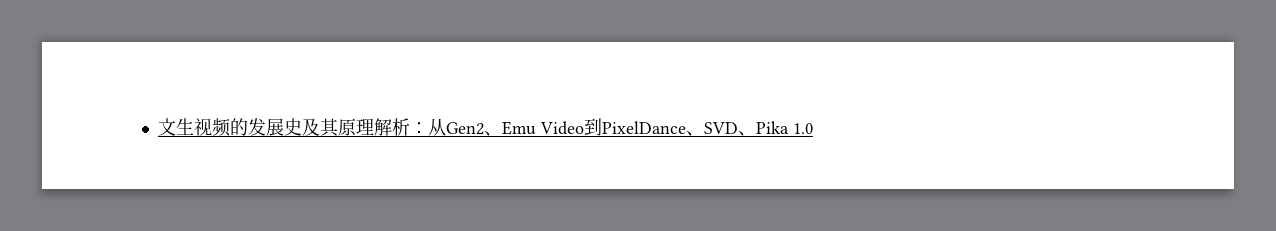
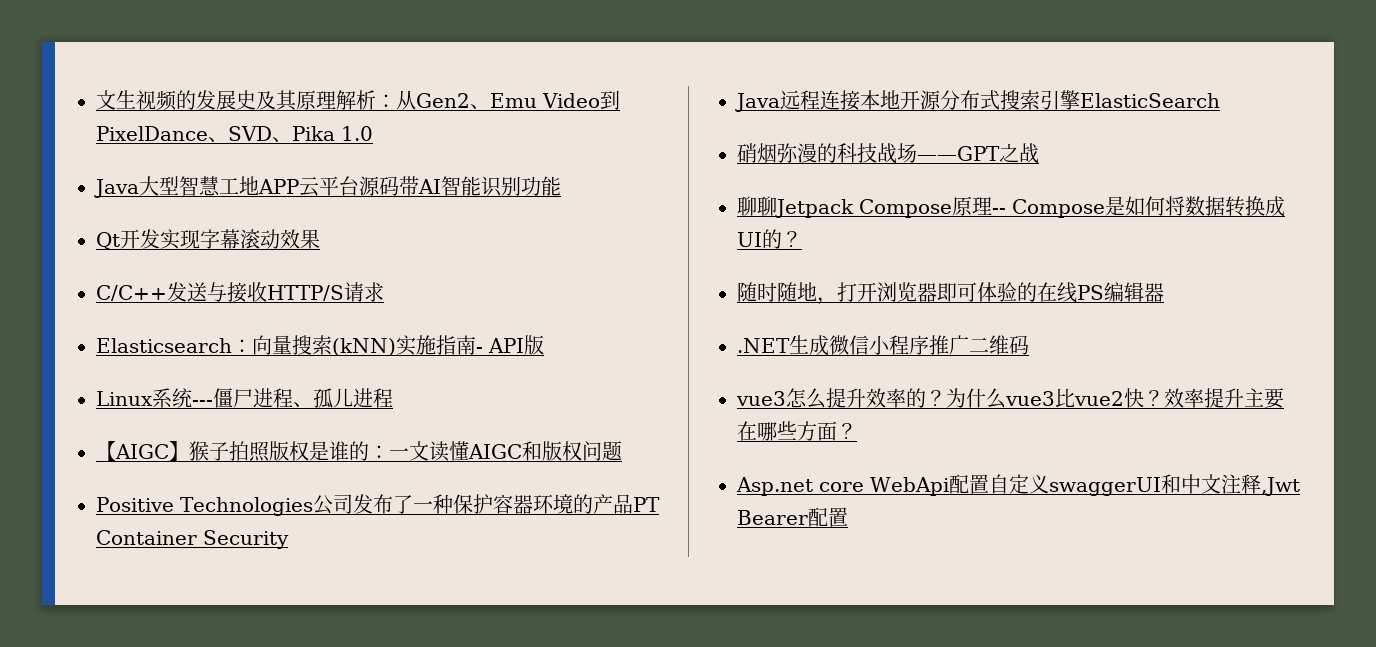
+ Java大型智慧工地APP云平台源码带AI智能识别功能
+ Qt开发实现字幕滚动效果
+ C/C++发送与接收HTTP/S请求
+ Elasticsearch：向量搜索(kNN)实施指南- API版
+ Linux系统---僵尸进程、孤儿进程
+ 【AIGC】猴子拍照版权是谁的：一文读懂AIGC和版权问题
+ Positive Technologies公司发布了一种保护容器环境的产品PT Container Security
+ Java远程连接本地开源分布式搜索引擎ElasticSearch
+ 硝烟弥漫的科技战场——GPT之战
+ 聊聊Jetpack Compose原理-- Compose是如何将数据转换成UI的？
+ 随时随地，打开浏览器即可体验的在线PS编辑器
+ .NET生成微信小程序推广二维码
+ vue3怎么提升效率的？为什么vue3比vue2快？效率提升主要在哪些方面？
+ Asp.net core WebApi配置自定义swaggerUI和中文注释,Jwt Bearer配置

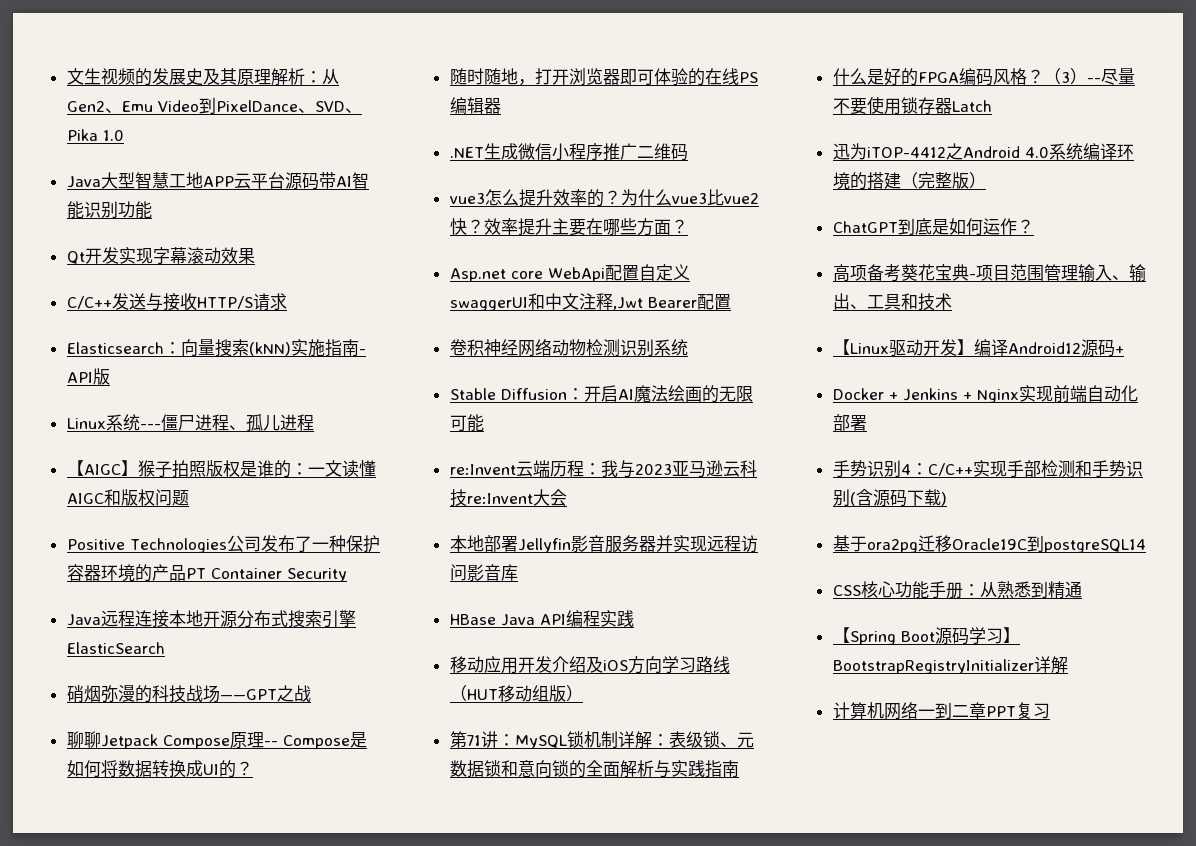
+ 卷积神经网络动物检测识别系统
+ Stable Diffusion：开启AI魔法绘画的无限可能
+ re:Invent云端历程：我与2023亚马逊云科技re:Invent大会
+ 本地部署Jellyfin影音服务器并实现远程访问影音库
+ HBase Java API编程实践
+ 移动应用开发介绍及iOS方向学习路线（HUT移动组版）
+ 第71讲：MySQL锁机制详解：表级锁、元数据锁和意向锁的全面解析与实践指南
+ 什么是好的FPGA编码风格？（3）--尽量不要使用锁存器Latch
+ 迅为iTOP-4412之Android 4.0系统编译环境的搭建（完整版）
+ ChatGPT到底是如何运作？
+ 高项备考葵花宝典-项目范围管理输入、输出、工具和技术
+ 【Linux驱动开发】编译Android12源码+
+ Docker + Jenkins + Nginx实现前端自动化部署
+ 手势识别4：C/C++实现手部检测和手势识别(含源码下载)
+ 基于ora2pg迁移Oracle19C到postgreSQL14
+ CSS核心功能手册：从熟悉到精通
+ 【Spring Boot源码学习】BootstrapRegistryInitializer详解
+ 计算机网络一到二章PPT复习

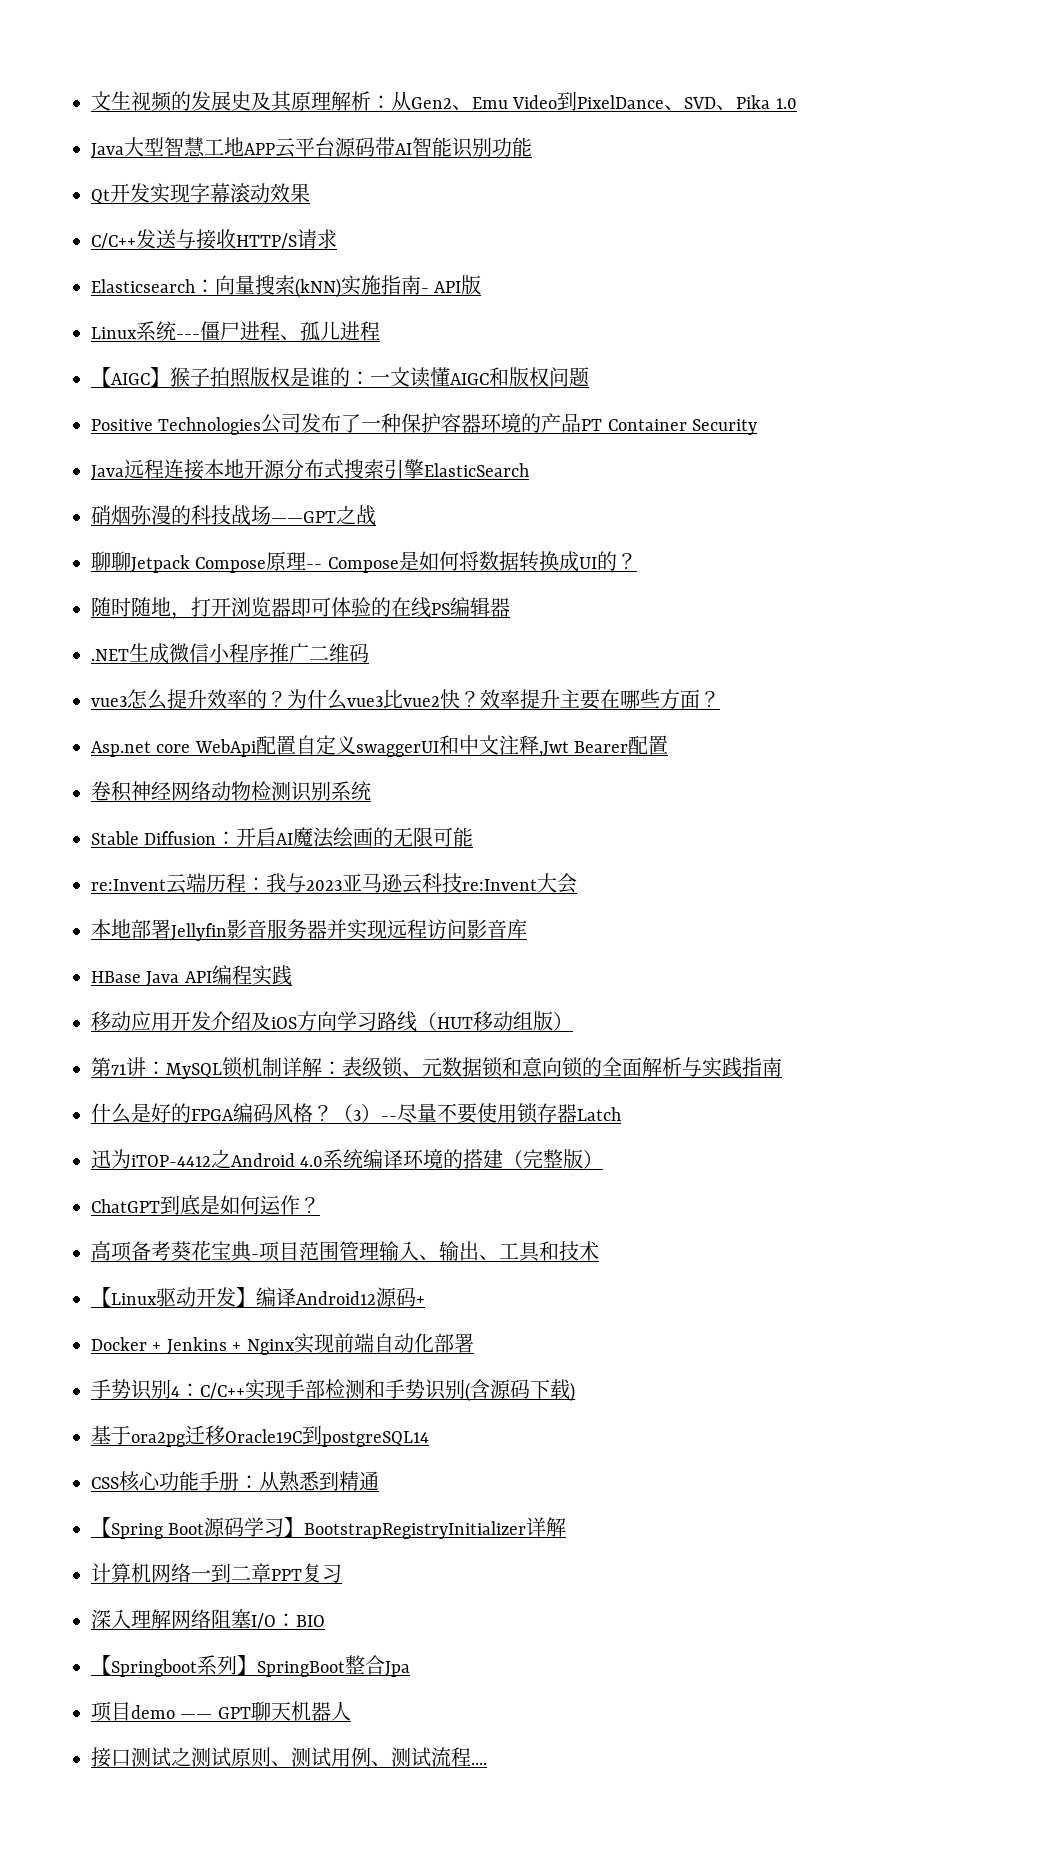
+ 深入理解网络阻塞I/O：BIO
+ 【Springboot系列】SpringBoot整合Jpa
+ 项目demo —— GPT聊天机器人
+ 接口测试之测试原则、测试用例、测试流程....

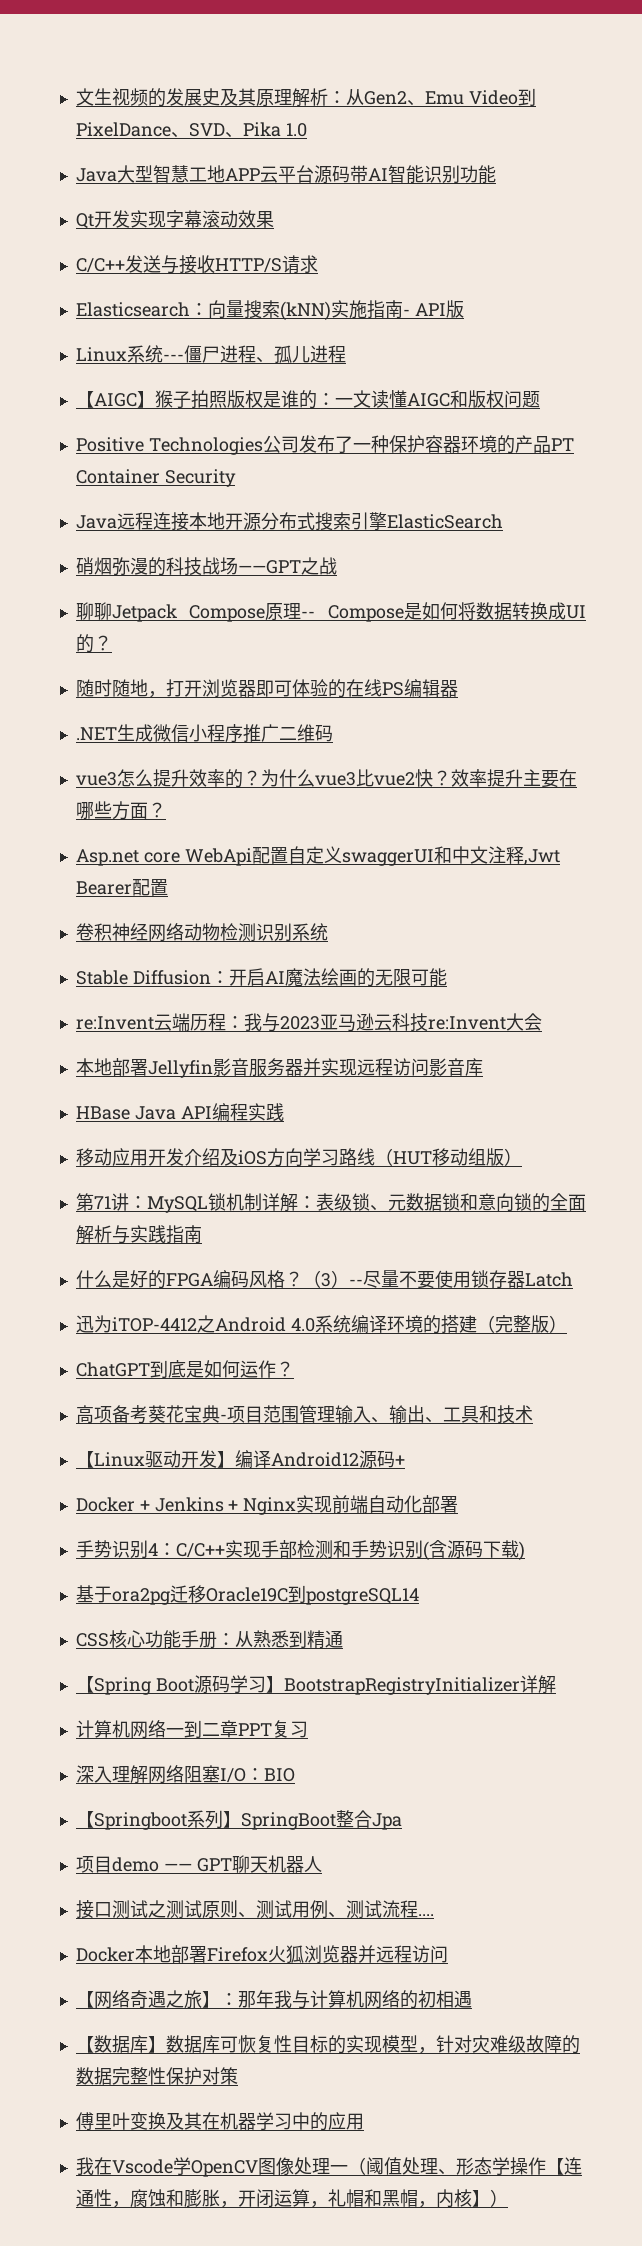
+ Docker本地部署Firefox火狐浏览器并远程访问
+ 【网络奇遇之旅】：那年我与计算机网络的初相遇
+ 【数据库】数据库可恢复性目标的实现模型，针对灾难级故障的数据完整性保护对策
+ 傅里叶变换及其在机器学习中的应用
+ 我在Vscode学OpenCV图像处理一（阈值处理、形态学操作【连通性，腐蚀和膨胀，开闭运算，礼帽和黑帽，内核】）

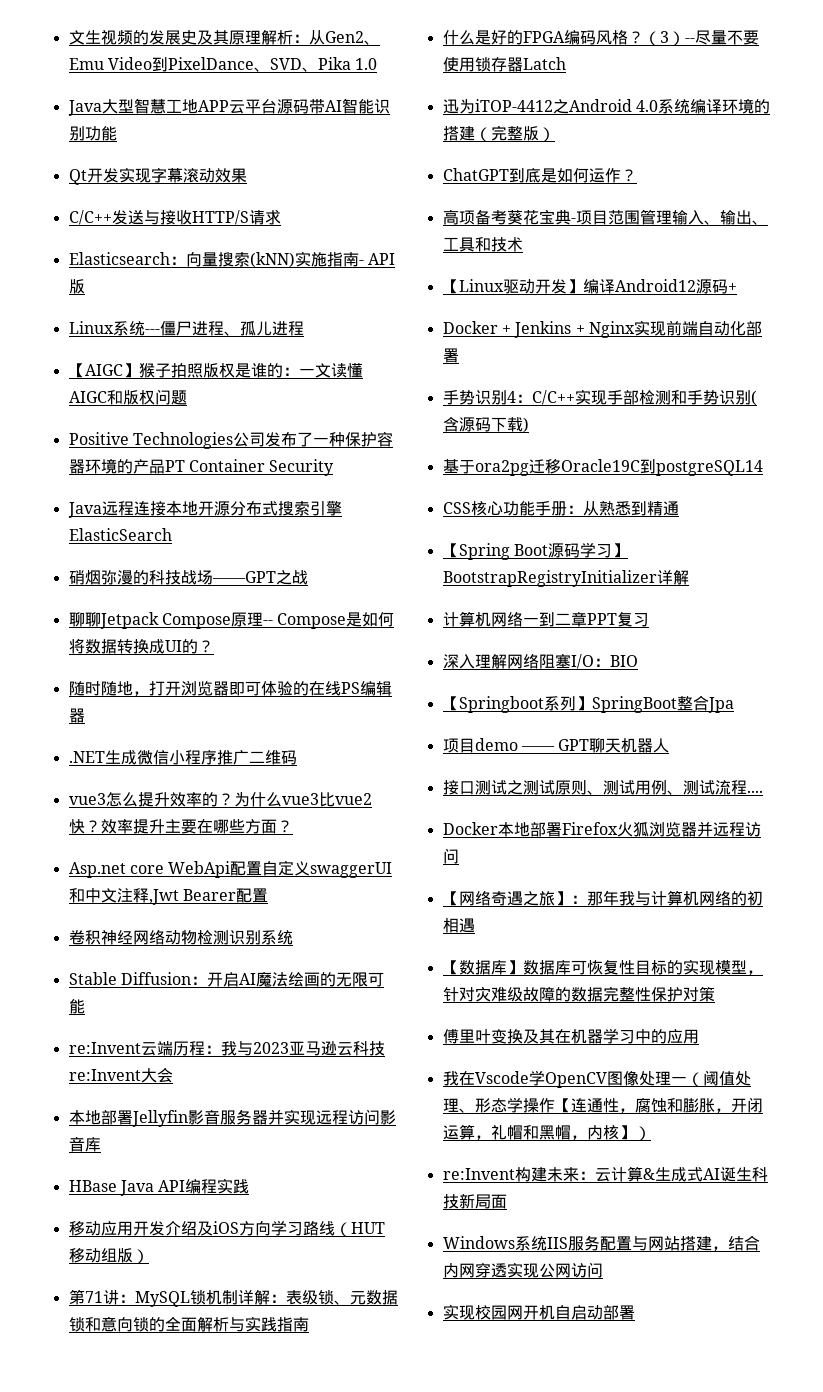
+ re:Invent构建未来：云计算&生成式AI诞生科技新局面
+ Windows系统IIS服务配置与网站搭建，结合内网穿透实现公网访问
+ 实现校园网开机自启动部署

